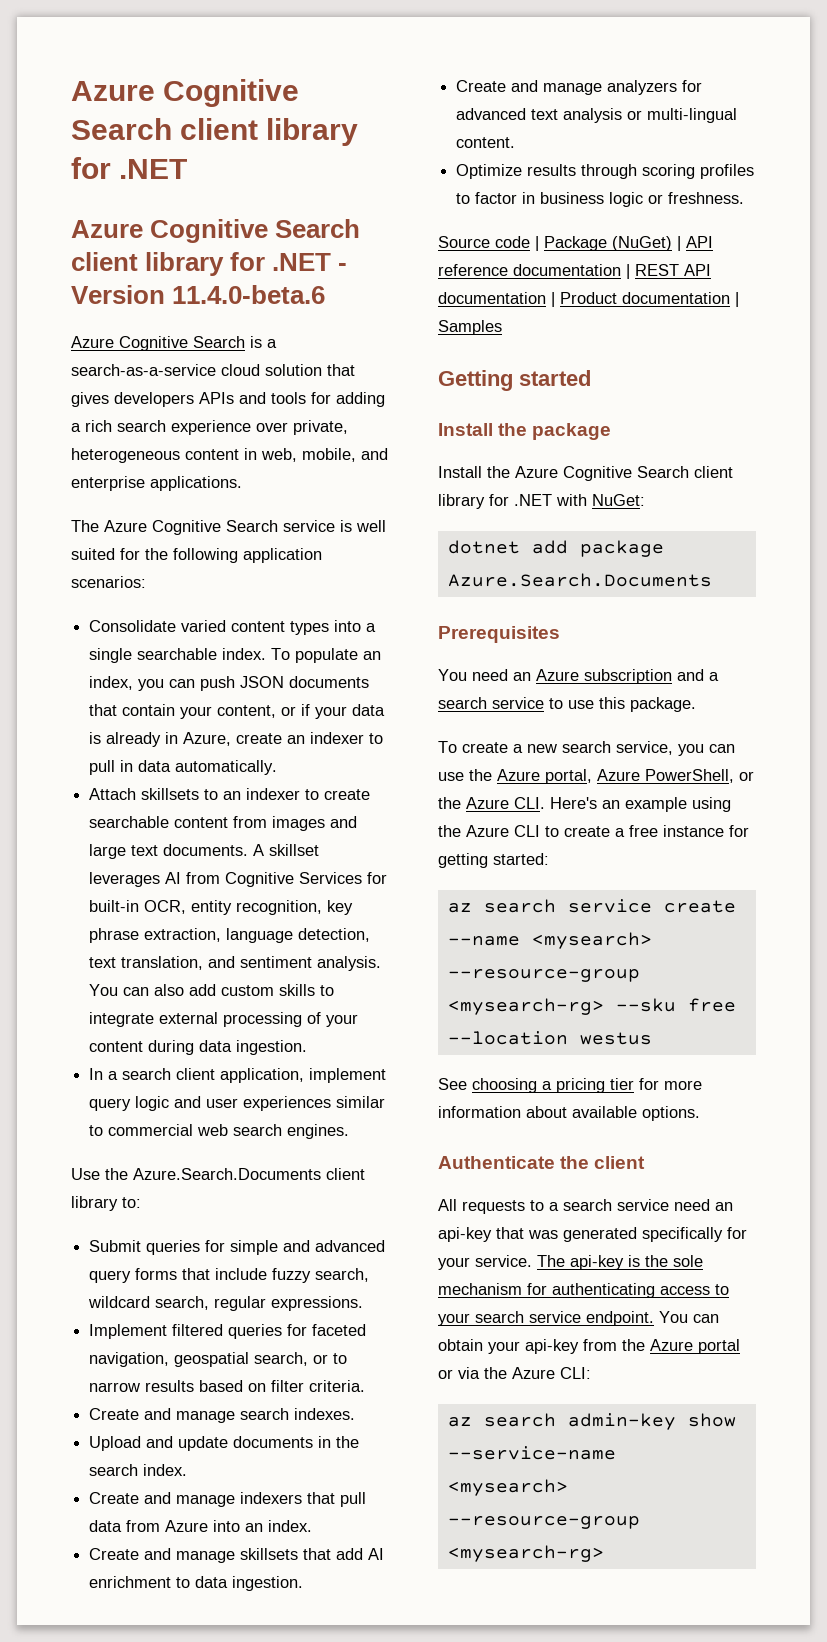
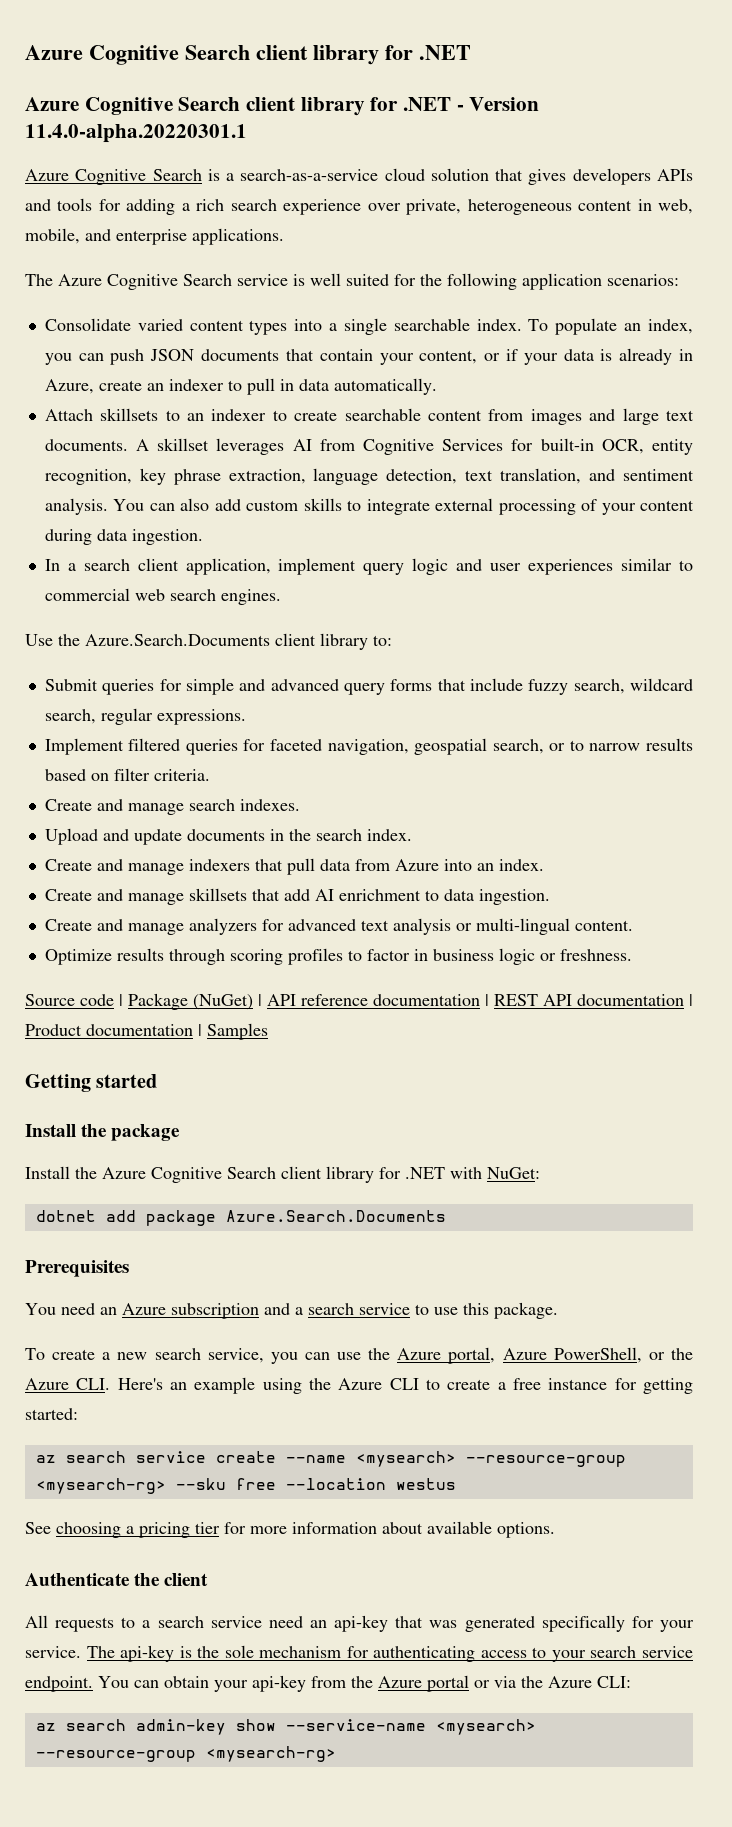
- Azure Cognitive Search client library for .NET - Version 11.4.0-beta.6
+ Azure Cognitive Search client library for .NET - Version 11.4.0-alpha.20220301.1

